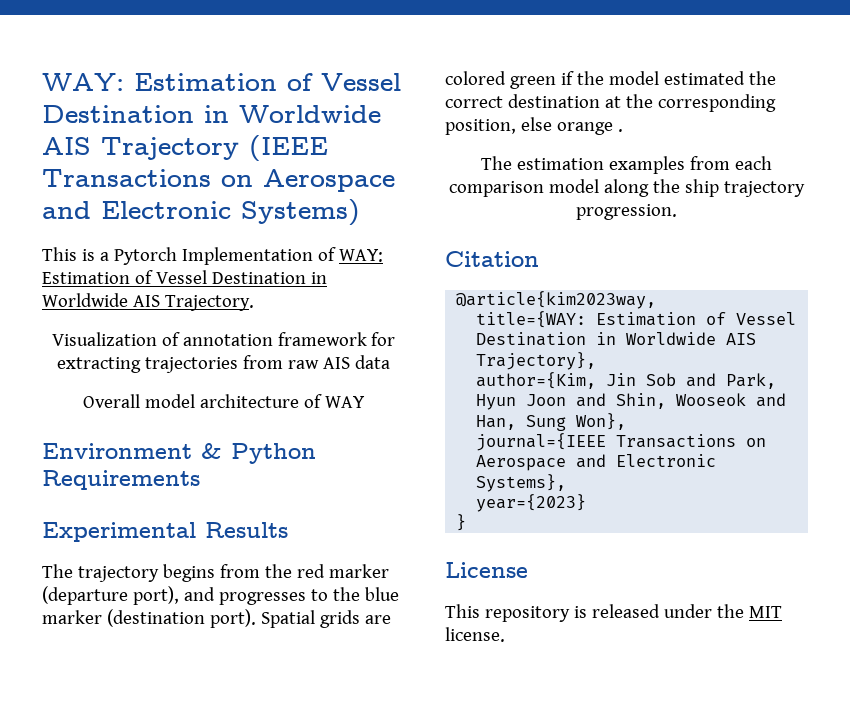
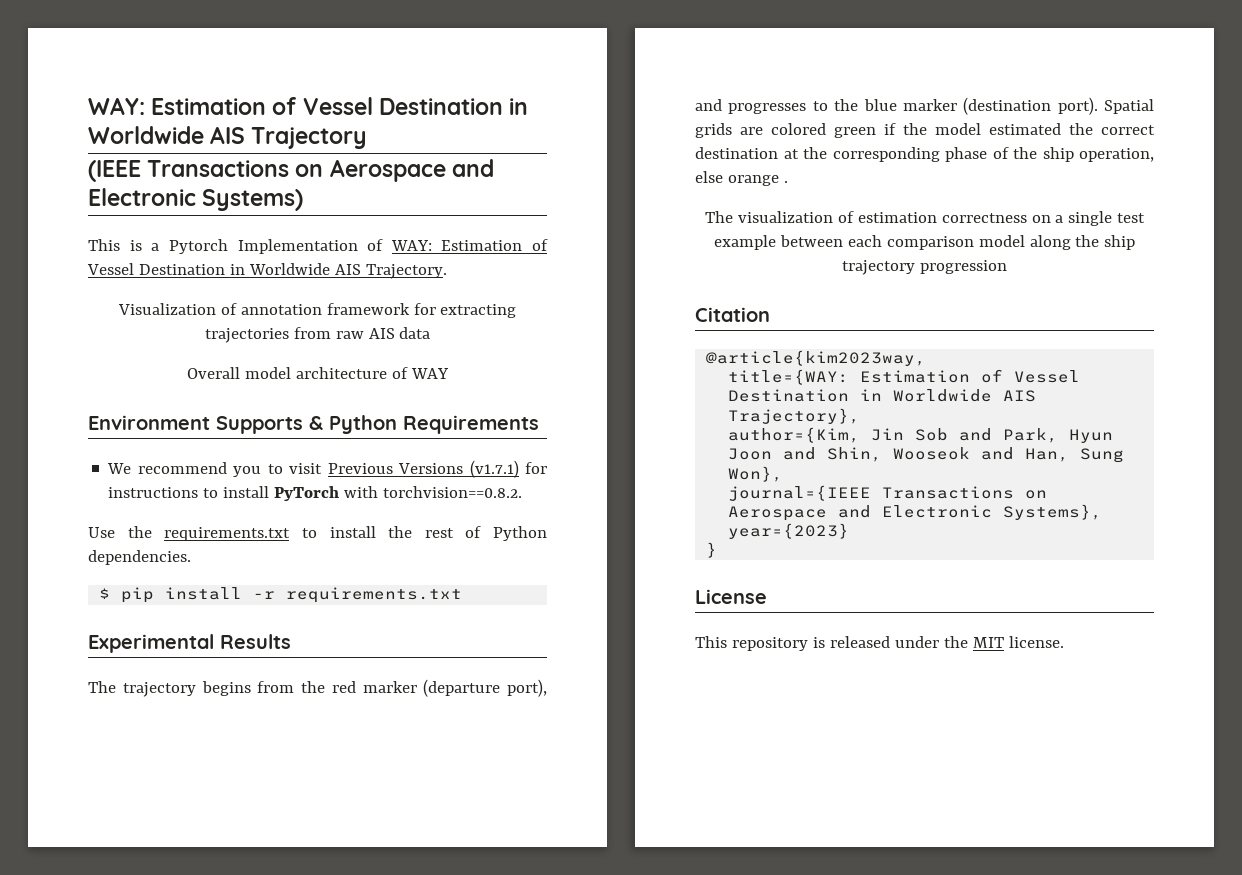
- WAY: Estimation of Vessel Destination in Worldwide AIS Trajectory (IEEE Transactions on Aerospace and Electronic Systems)
+ WAY: Estimation of Vessel Destination in Worldwide AIS Trajectory
+ (IEEE Transactions on Aerospace and Electronic Systems)
- Environment & Python Requirements
+ Environment Supports & Python Requirements
+ We recommend you to visit Previous Versions (v1.7.1) for instructions to install PyTorch with torchvision==0.8.2.
+ Use the requirements.txt to install the rest of Python dependencies.
+ $ pip install -r requirements.txt
- Spatial grids are colored green if the model estimated the correct destination at the corresponding position, else orange .
+ Spatial grids are colored green if the model estimated the correct destination at the corresponding phase of the ship operation, else orange .
- The estimation examples from each comparison model along the ship trajectory progression.
+ The visualization of estimation correctness on a single test example between each comparison model along the ship trajectory progression

